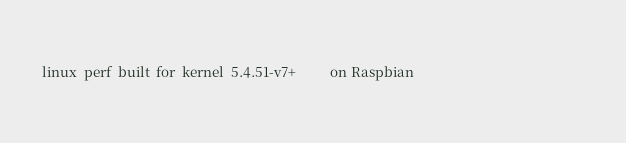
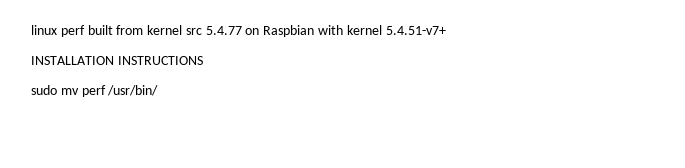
- linux perf built for kernel 5.4.51-v7+ on Raspbian
+ linux perf built from kernel src 5.4.77 on Raspbian with kernel 5.4.51-v7+
+ INSTALLATION INSTRUCTIONS
+ sudo mv perf /usr/bin/

